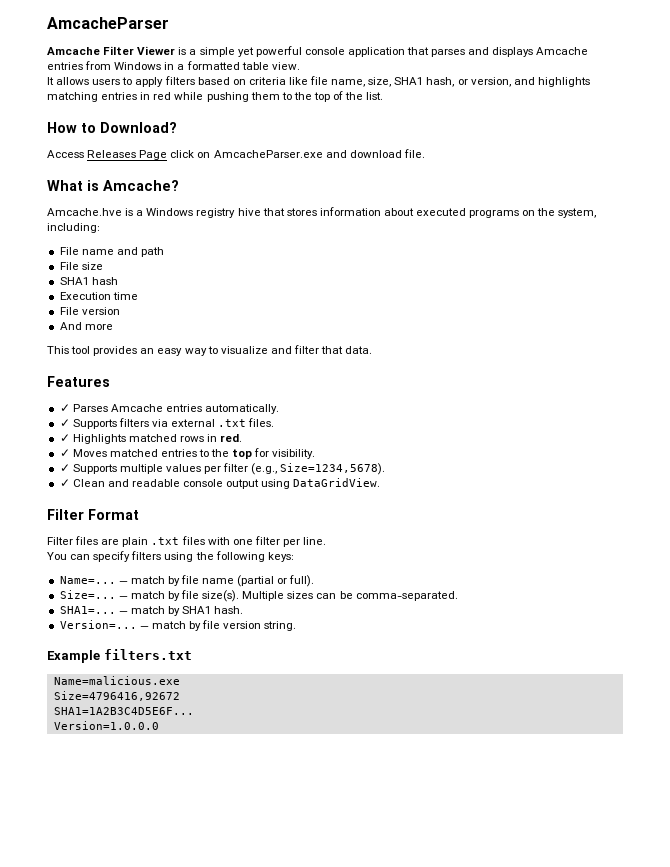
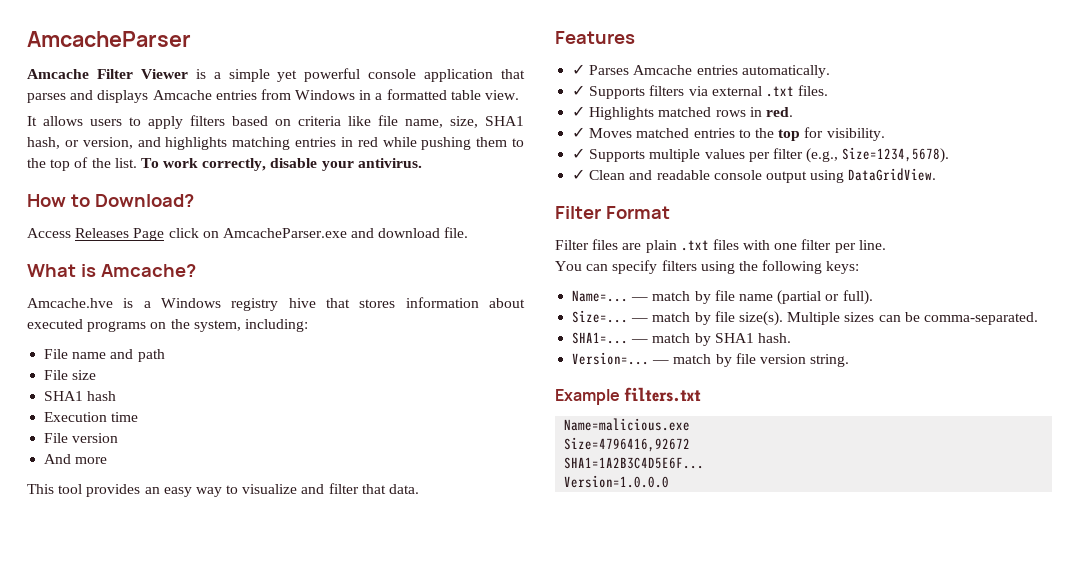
+ To work correctly, disable your antivirus.

